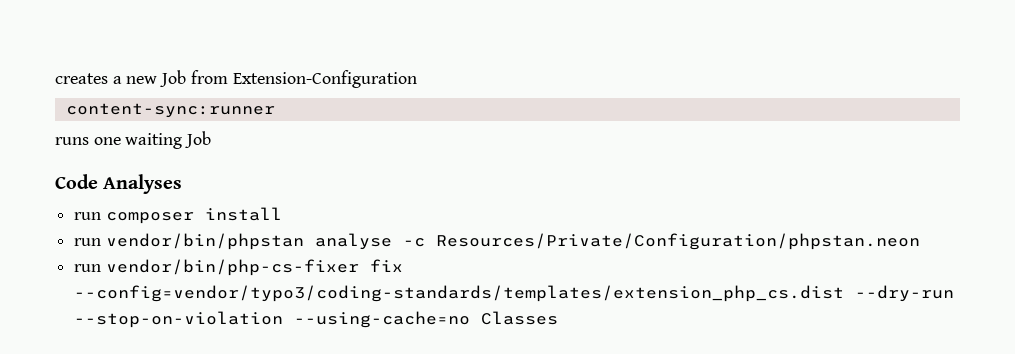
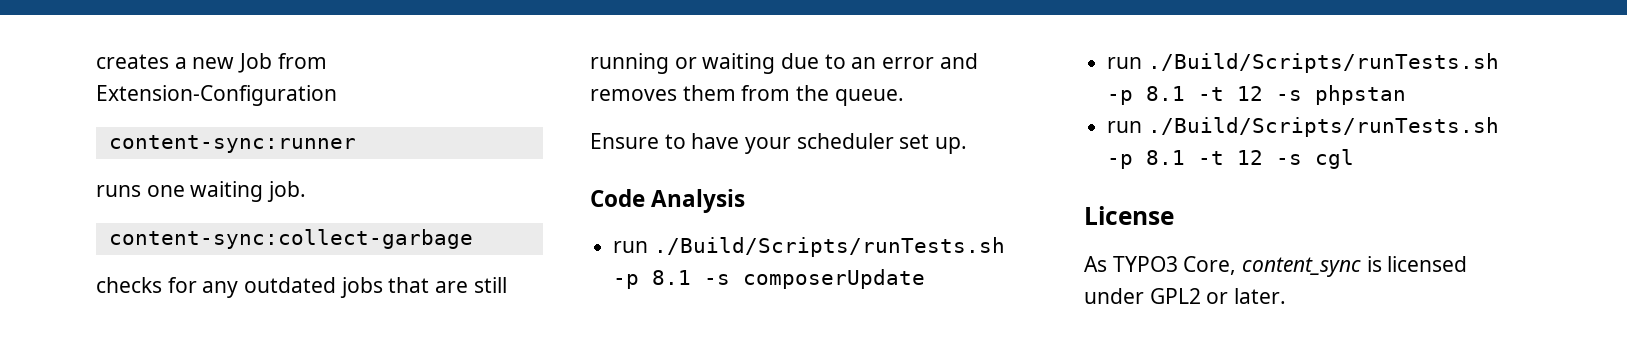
- runs one waiting Job
+ runs one waiting job.
+ content-sync:collect-garbage
+ checks for any outdated jobs that are still running or waiting due to an error and removes them from the queue.
+ Ensure to have your scheduler set up.
- Code Analyses
- run composer install
- run vendor/bin/phpstan analyse -c Resources/Private/Configuration/phpstan.neon
- run vendor/bin/php-cs-fixer fix --config=vendor/typo3/coding-standards/templates/extension_php_cs.dist --dry-run --stop-on-violation --using-cache=no Classes
+ Code Analysis
+ run ./Build/Scripts/runTests.sh -p 8.1 -s composerUpdate
+ run ./Build/Scripts/runTests.sh -p 8.1 -t 12 -s phpstan
+ run ./Build/Scripts/runTests.sh -p 8.1 -t 12 -s cgl
+ License
+ As TYPO3 Core, content_sync is licensed under GPL2 or later.

